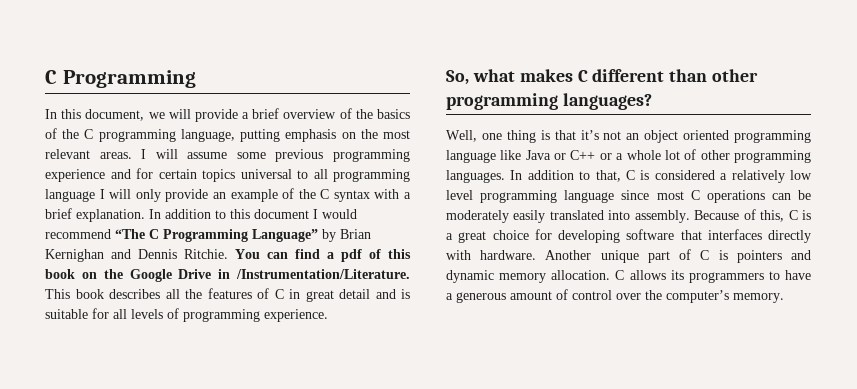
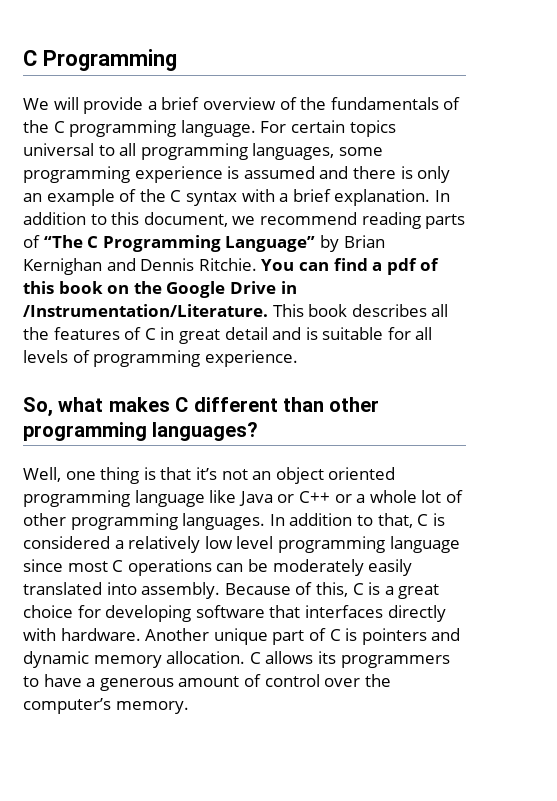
- In this document, we will provide a brief overview of the basics of the C programming language, putting emphasis on the most relevant areas. I will assume some previous programming experience and for certain topics universal to all programming language I will only provide an example of the C syntax with a brief explanation.
+ We will provide a brief overview of the fundamentals of the C programming language. For certain topics universal to all programming languages, some programming experience is assumed and there is only an example of the C syntax with a brief explanation.
- In addition to this document I would recommend “The C Programming Language” by Brian Kernighan and Dennis Ritchie.
+ In addition to this document, we recommend reading parts of “The C Programming Language” by Brian Kernighan and Dennis Ritchie.

